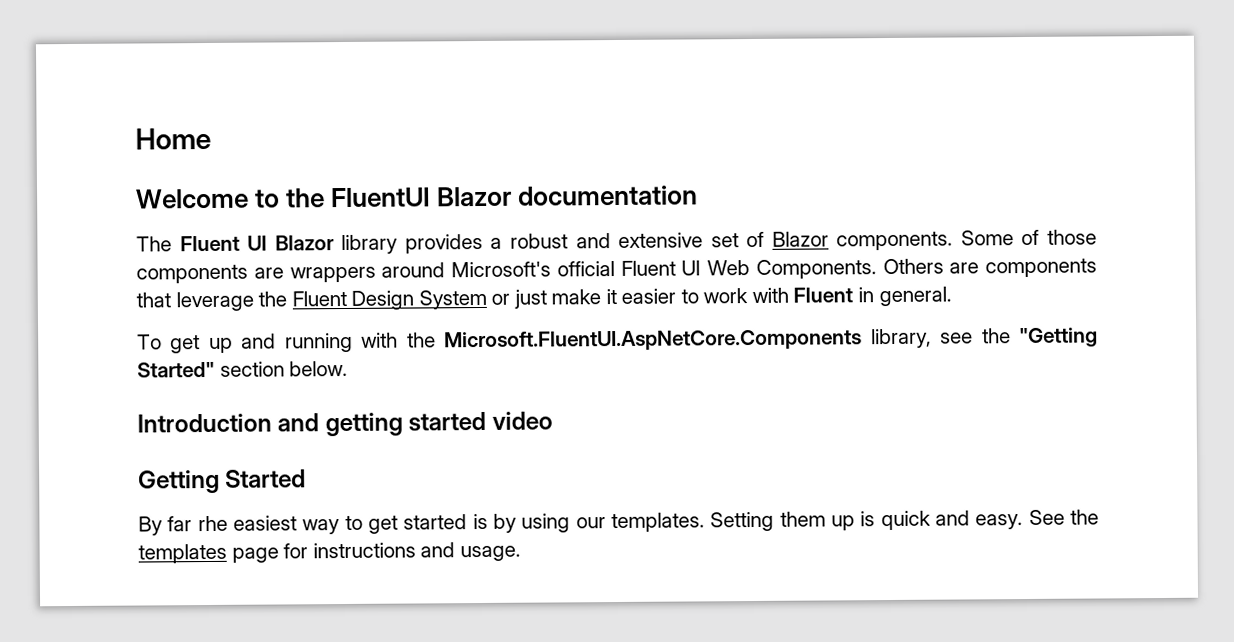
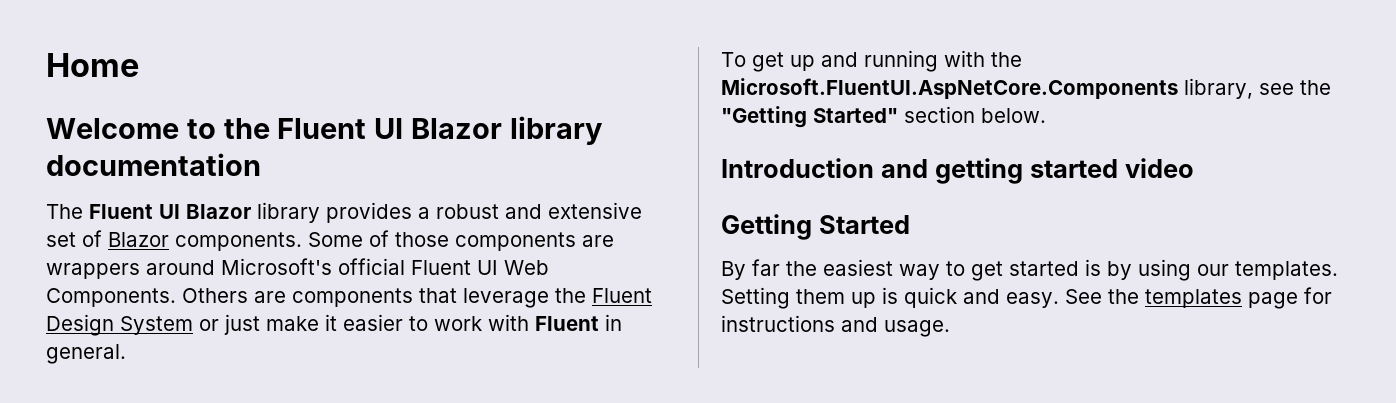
- Welcome to the FluentUI Blazor documentation
+ Welcome to the Fluent UI Blazor library documentation
- By far rhe easiest way to get started is by using our templates.
+ By far the easiest way to get started is by using our templates.

